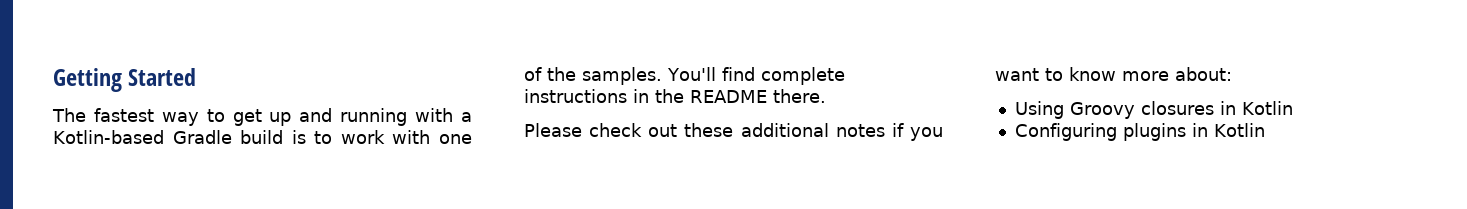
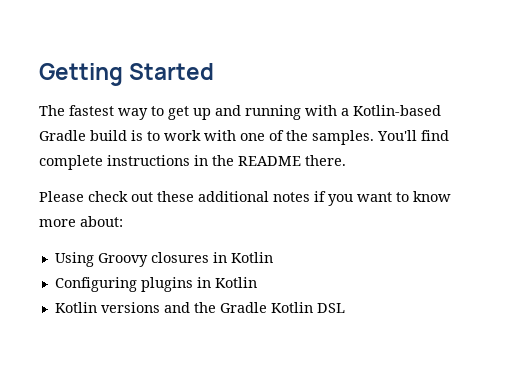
+ Kotlin versions and the Gradle Kotlin DSL

